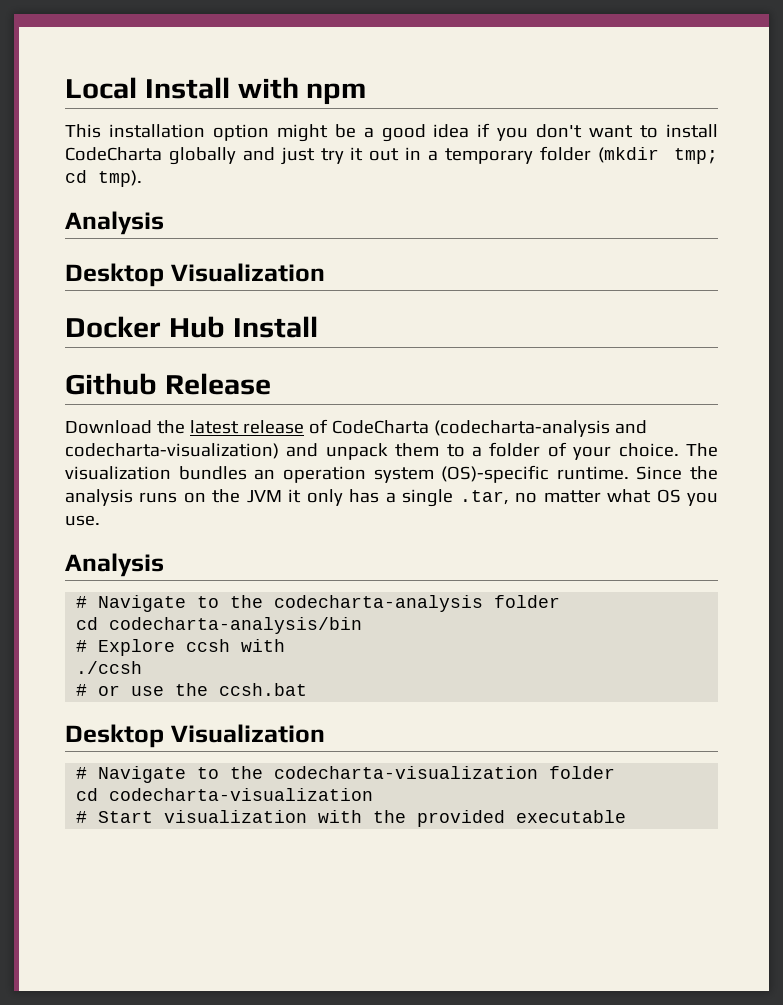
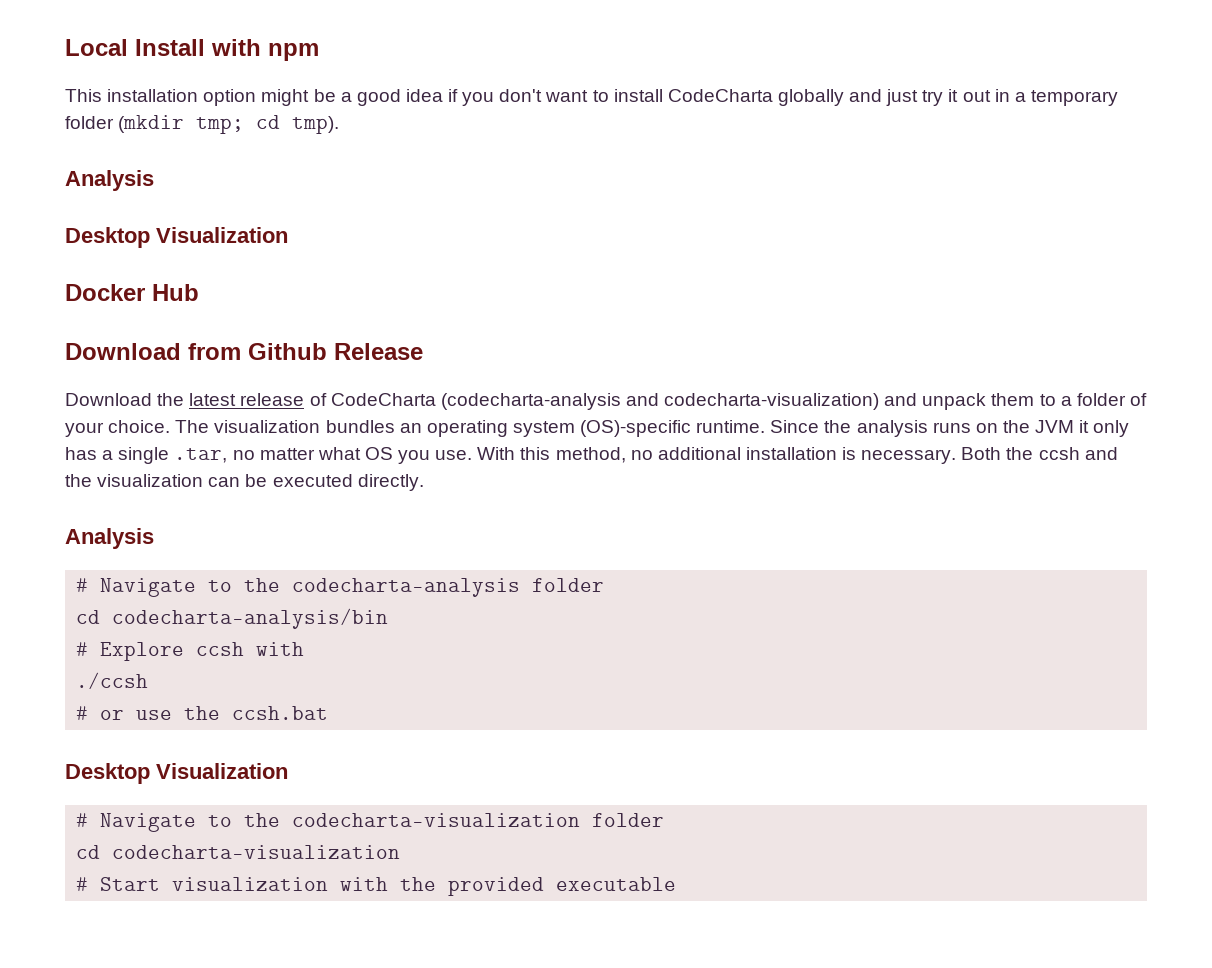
- Docker Hub Install
- Github Release
+ Docker Hub
+ Download from Github Release
- The visualization bundles an operation system (OS)-specific runtime.
+ The visualization bundles an operating system (OS)-specific runtime.
+ With this method, no additional installation is necessary. Both the ccsh and the visualization can be executed directly.

